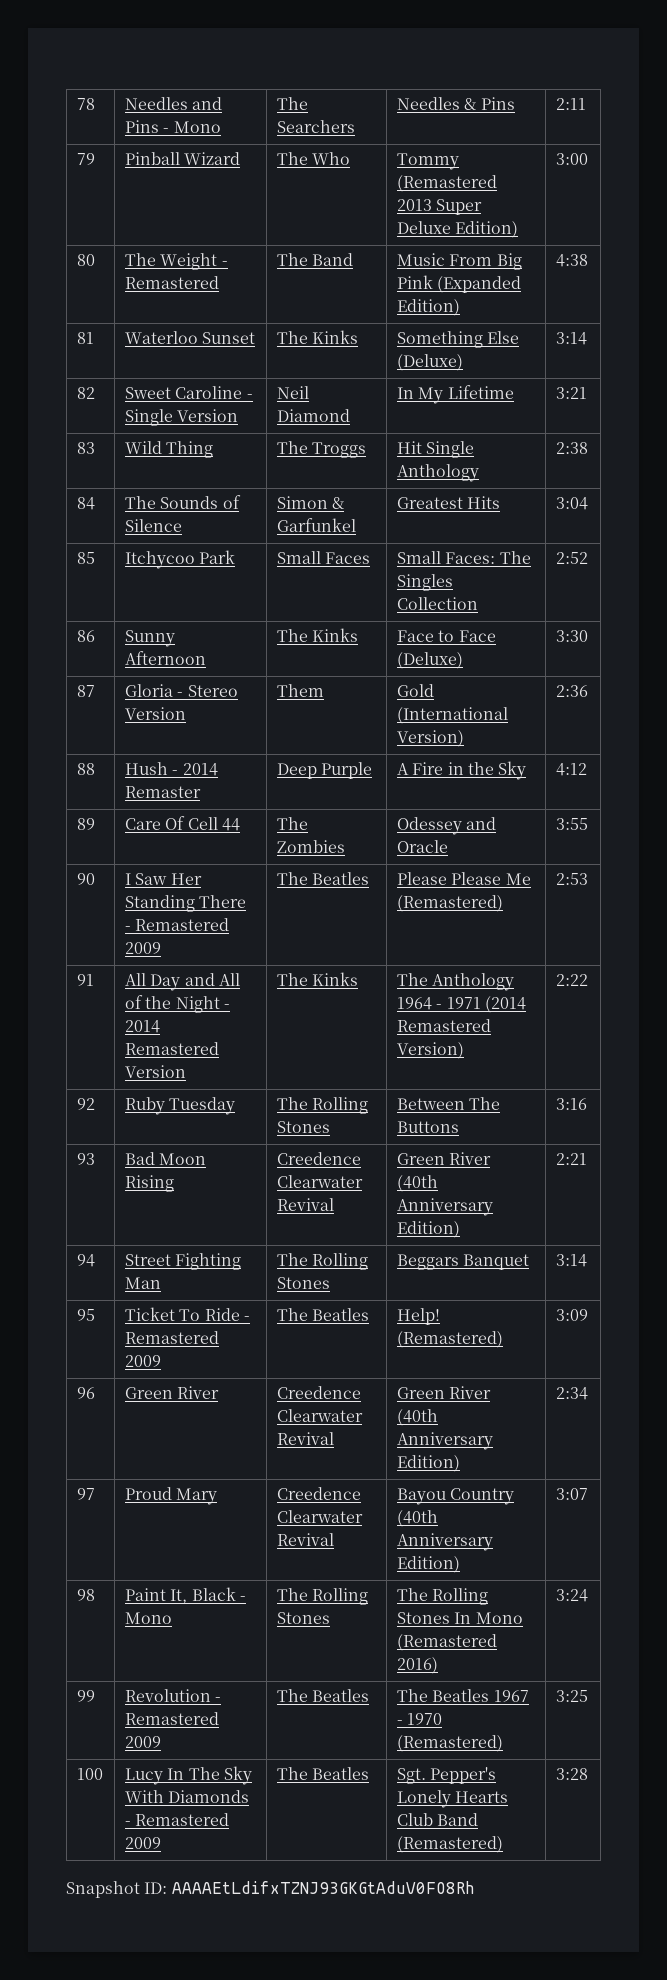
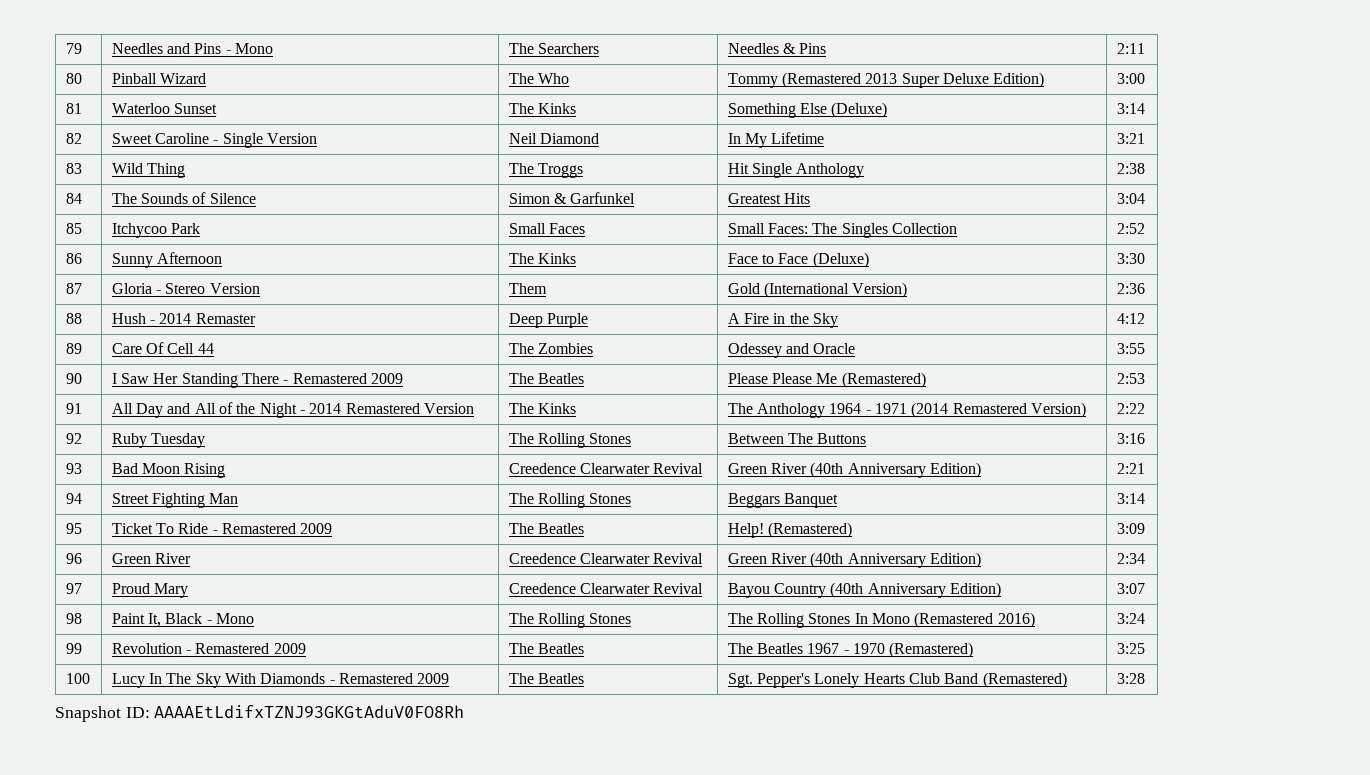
- 78 | Needles and Pins - Mono | The Searchers | Needles & Pins | 2:11
+ 79 | Needles and Pins - Mono | The Searchers | Needles & Pins | 2:11
- 79 | Pinball Wizard | The Who | Tommy (Remastered 2013 Super Deluxe Edition) | 3:00
+ 80 | Pinball Wizard | The Who | Tommy (Remastered 2013 Super Deluxe Edition) | 3:00
- 80 | The Weight - Remastered | The Band | Music From Big Pink (Expanded Edition) | 4:38

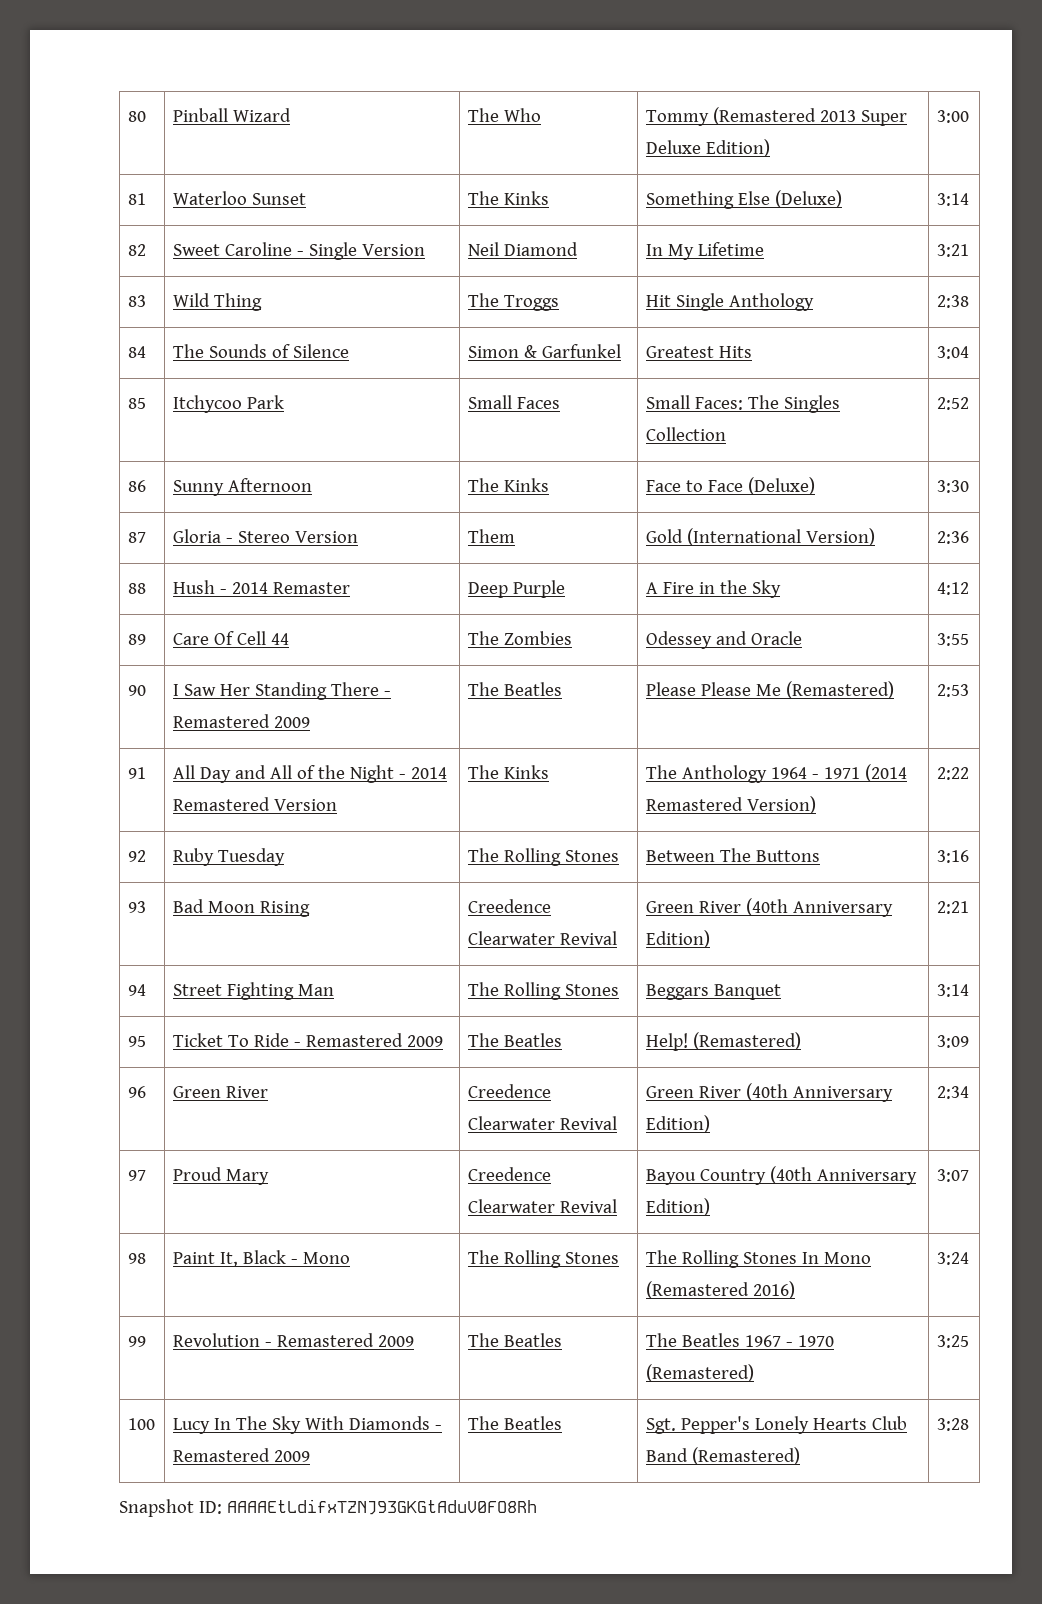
- 79 | Needles and Pins - Mono | The Searchers | Needles & Pins | 2:11

